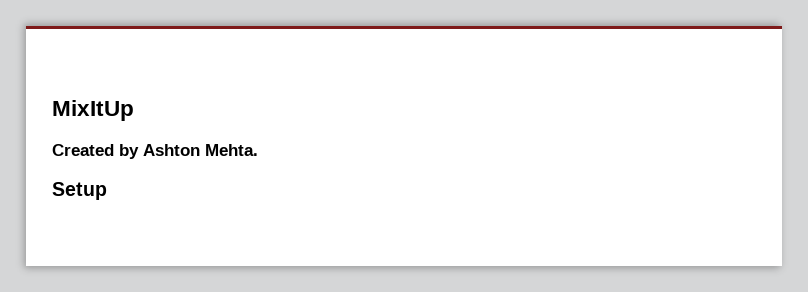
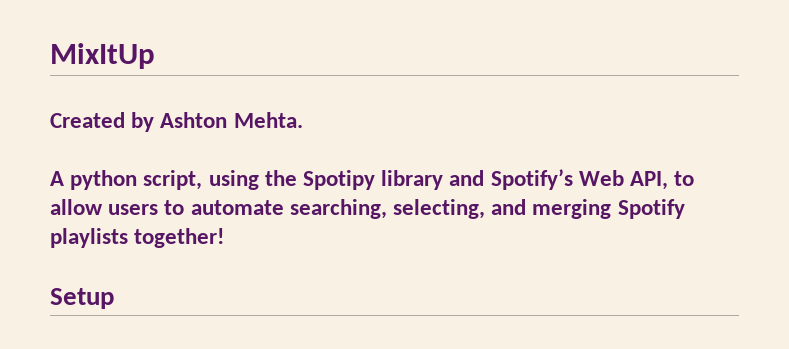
+ A python script, using the Spotipy library and Spotify’s Web API, to allow users to automate searching, selecting, and merging Spotify playlists together!

